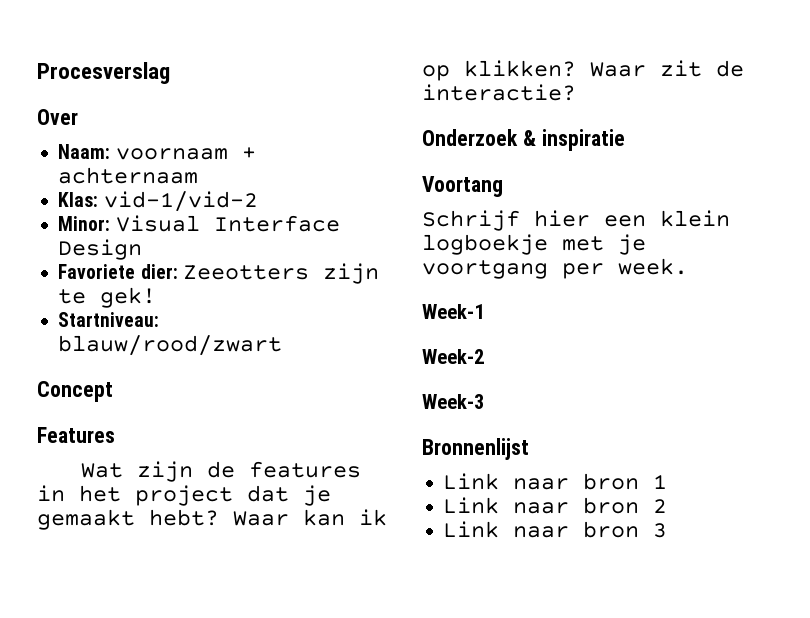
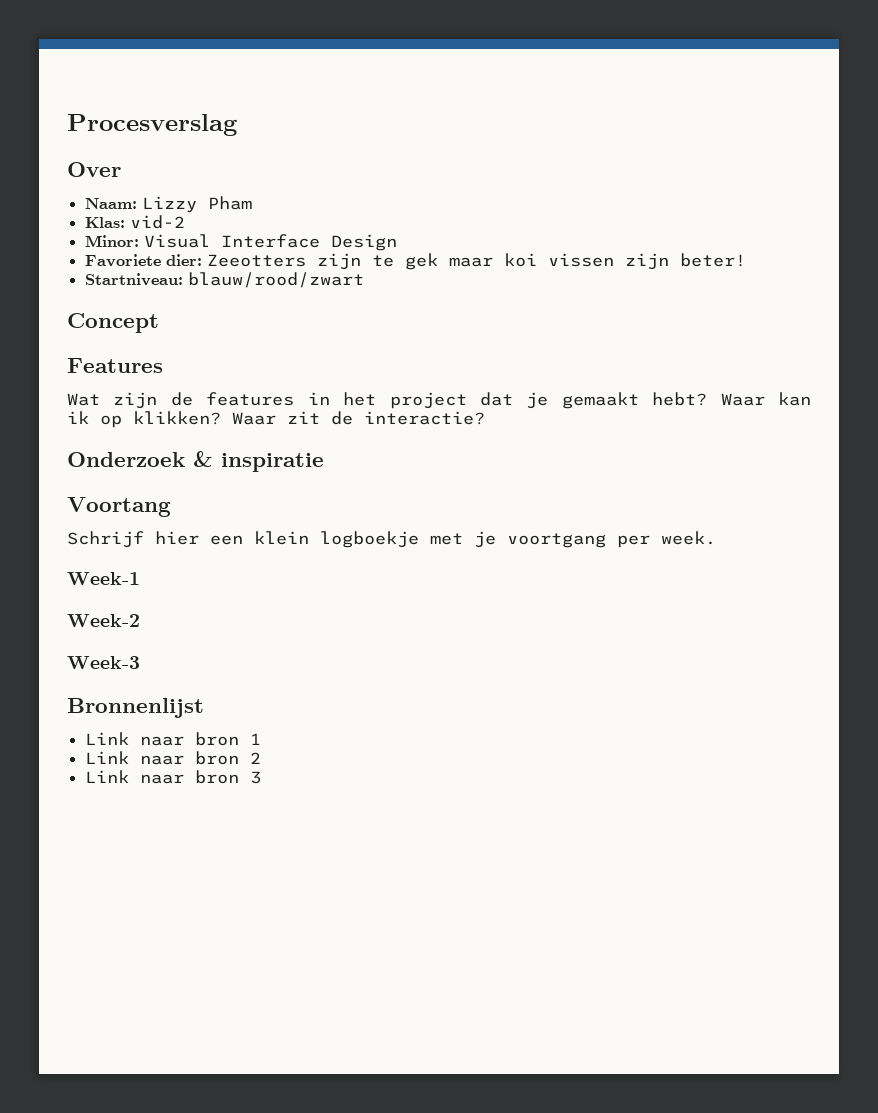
- Naam: voornaam + achternaam
+ Naam: Lizzy Pham
- Klas: vid-1/vid-2
+ Klas: vid-2
- Favoriete dier: Zeeotters zijn te gek!
+ Favoriete dier: Zeeotters zijn te gek maar koi vissen zijn beter!

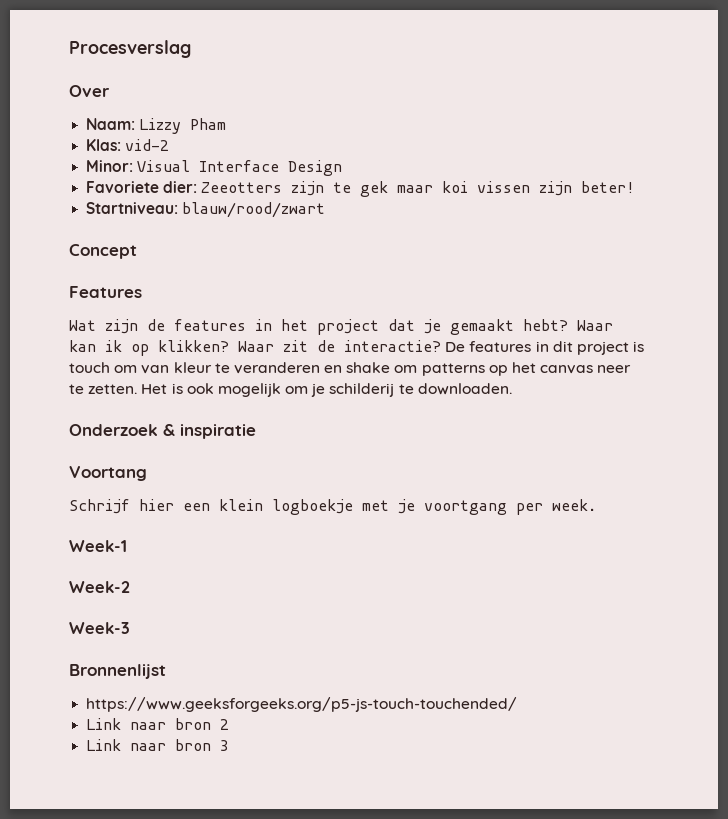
+ De features in dit project is touch om van kleur te veranderen en shake om patterns op het canvas neer te zetten. Het is ook mogelijk om je schilderij te downloaden.
- Link naar bron 1
+ https://www.geeksforgeeks.org/p5-js-touch-touchended/

